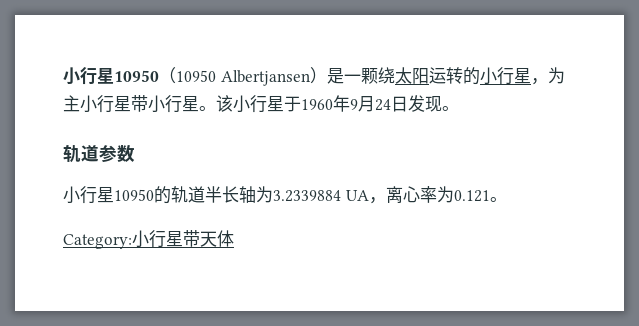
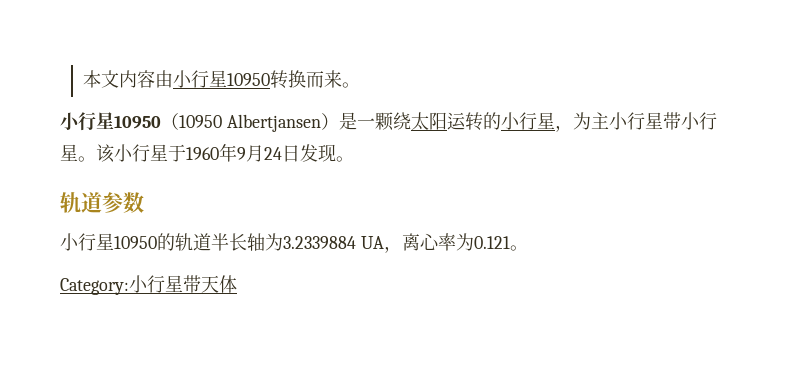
+ 本文内容由小行星10950转换而来。

